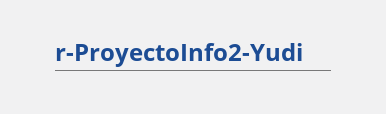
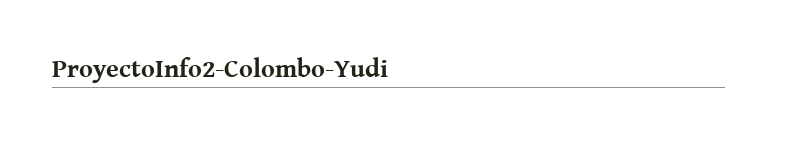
- r-ProyectoInfo2-Yudi
+ ProyectoInfo2-Colombo-Yudi

